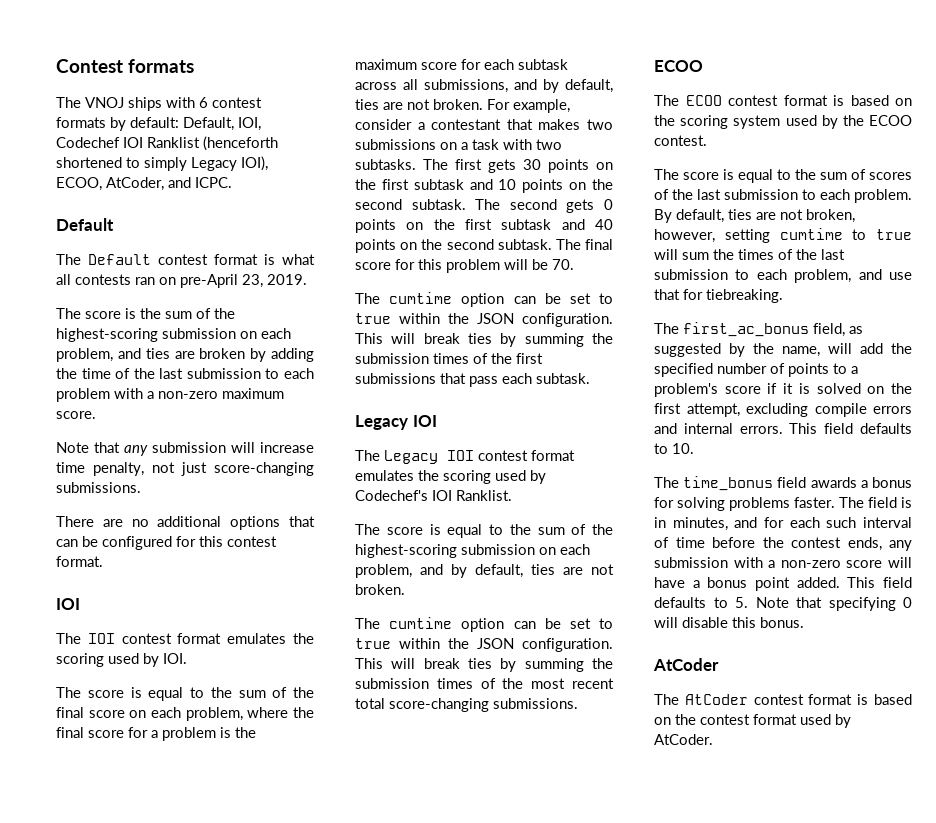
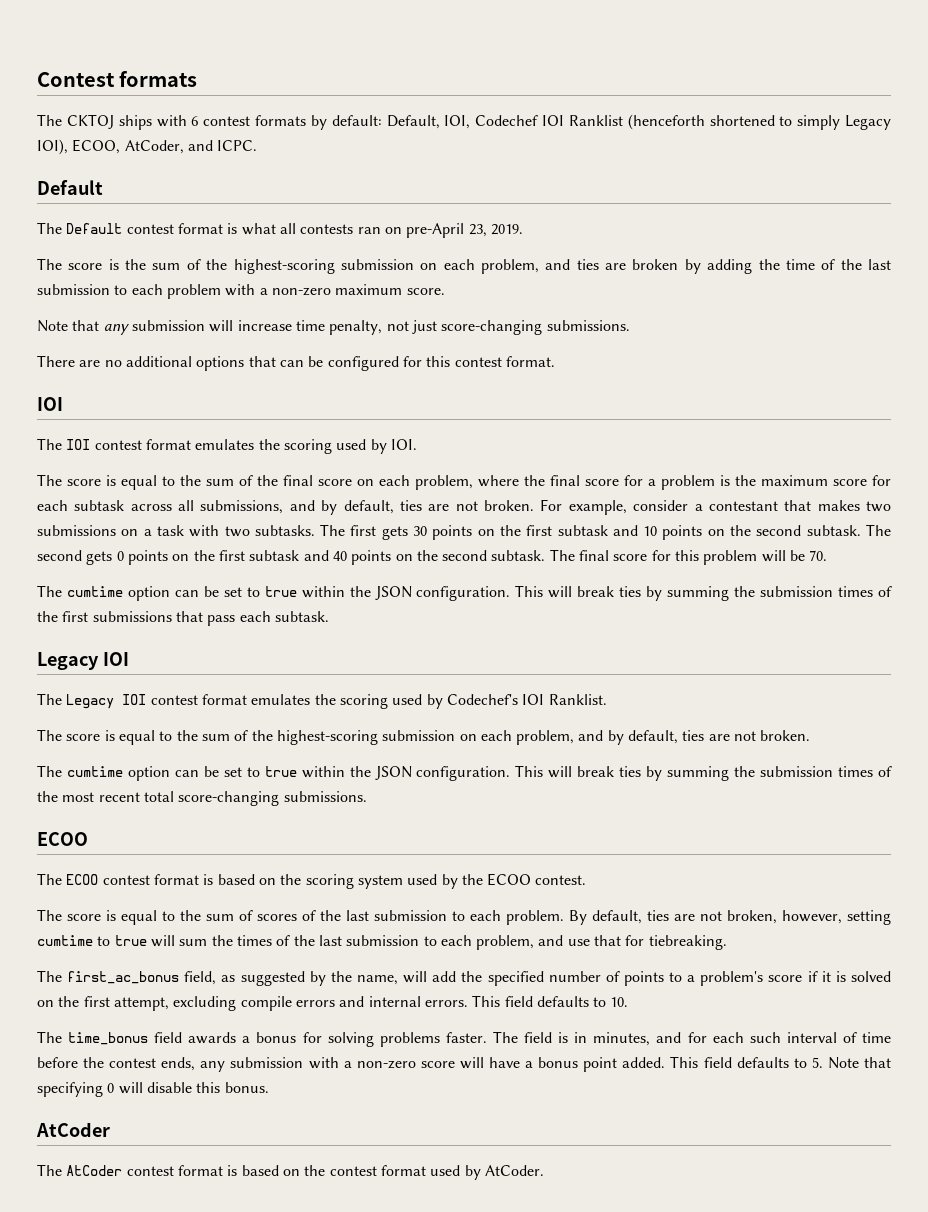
- The VNOJ ships with 6 contest formats by default: Default, IOI, Codechef IOI Ranklist (henceforth shortened to simply Legacy IOI), ECOO, AtCoder, and ICPC.
+ The CKTOJ ships with 6 contest formats by default: Default, IOI, Codechef IOI Ranklist (henceforth shortened to simply Legacy IOI), ECOO, AtCoder, and ICPC.

